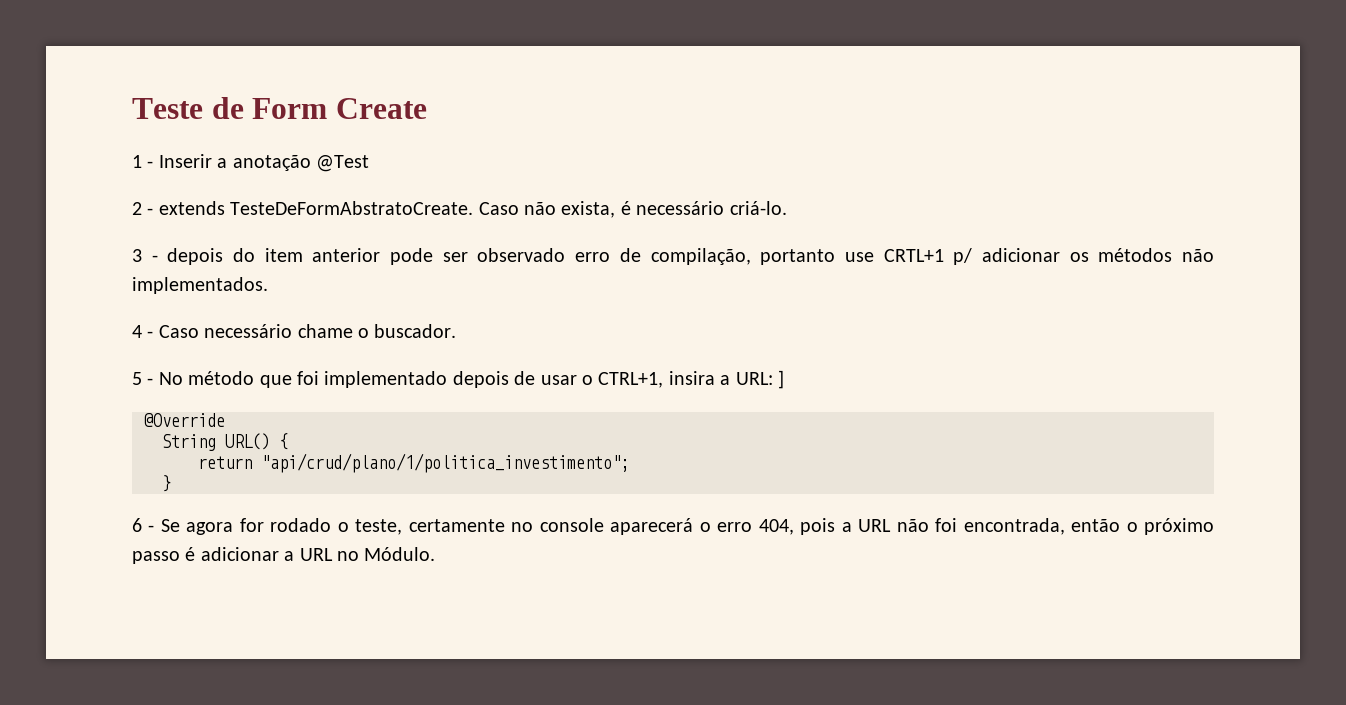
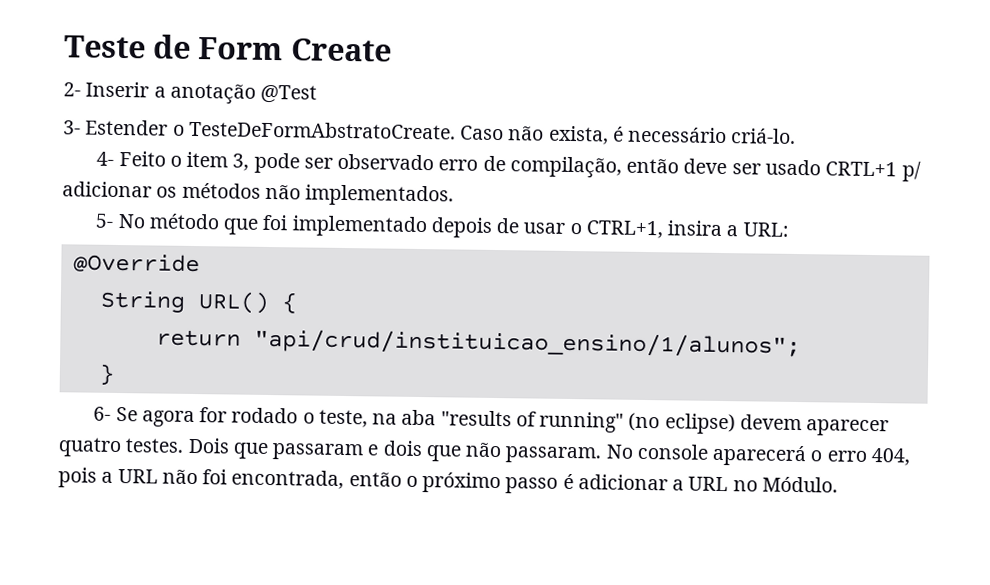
- 1 - Inserir a anotação @Test
+ 2- Inserir a anotação @Test
- 2 - extends TesteDeFormAbstratoCreate.
+ 3- Estender o TesteDeFormAbstratoCreate.
- 3 - depois do item anterior pode ser observado erro de compilação, portanto use CRTL+1 p/ adicionar os métodos não implementados.
+ 4- Feito o item 3, pode ser observado erro de compilação, então deve ser usado CRTL+1 p/ adicionar os métodos não implementados.
- 4 - Caso necessário chame o buscador.
- 5 - No método que foi implementado depois de usar o CTRL+1, insira a URL: ]
+ 5- No método que foi implementado depois de usar o CTRL+1, insira a URL:
- return "api/crud/plano/1/politica_investimento";
+ return "api/crud/instituicao_ensino/1/alunos";
- 6 - Se agora for rodado o teste, certamente no console aparecerá o erro 404, pois a URL não foi encontrada, então o próximo passo é adicionar a URL no Módulo.
+ 6- Se agora for rodado o teste, na aba "results of running" (no eclipse) devem aparecer quatro testes. Dois que passaram e dois que não passaram. No console aparecerá o erro 404, pois a URL não foi encontrada, então o próximo passo é adicionar a URL no Módulo.

